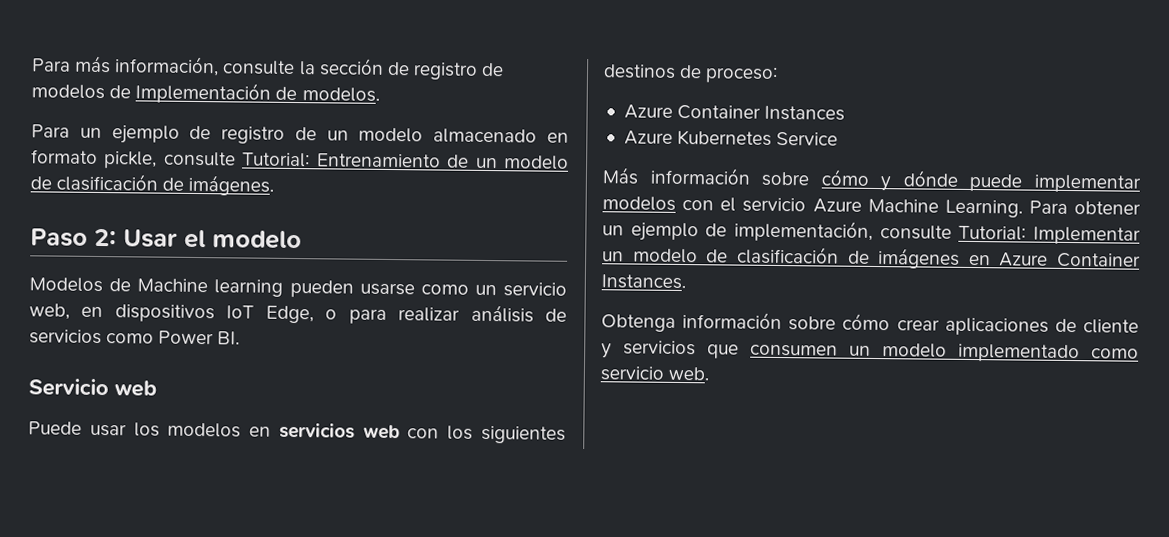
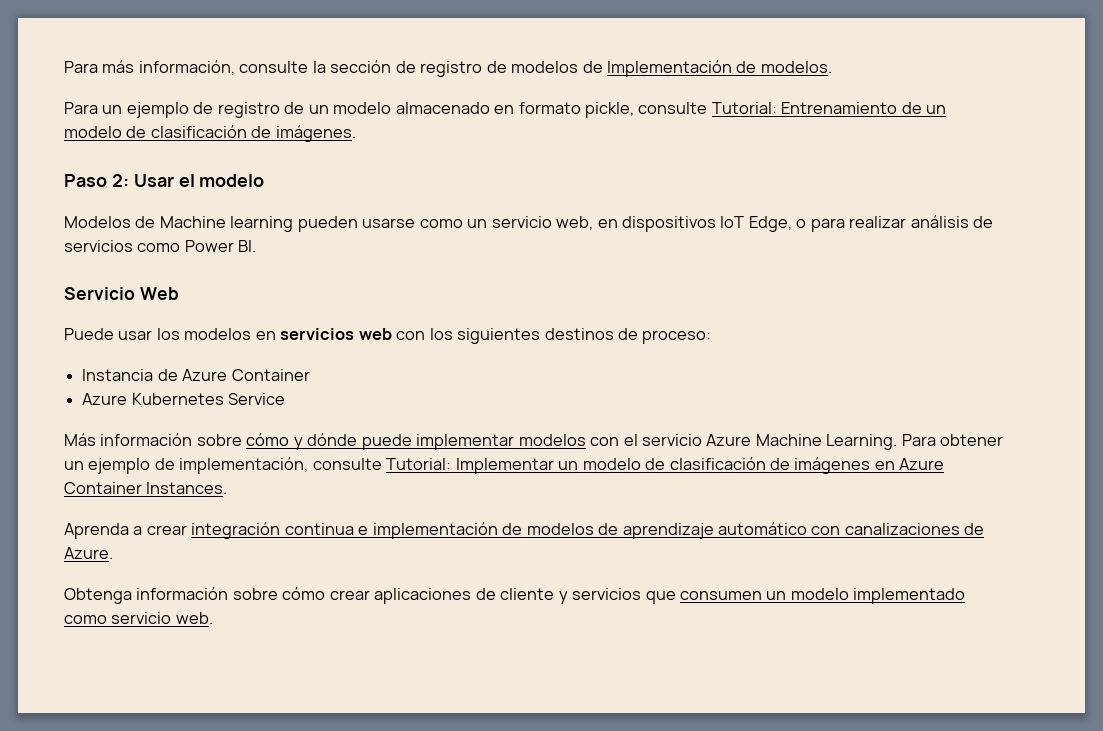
- Servicio web
+ Servicio Web
- Azure Container Instances
+ Instancia de Azure Container
+ Aprenda a crear integración continua e implementación de modelos de aprendizaje automático con canalizaciones de Azure.

